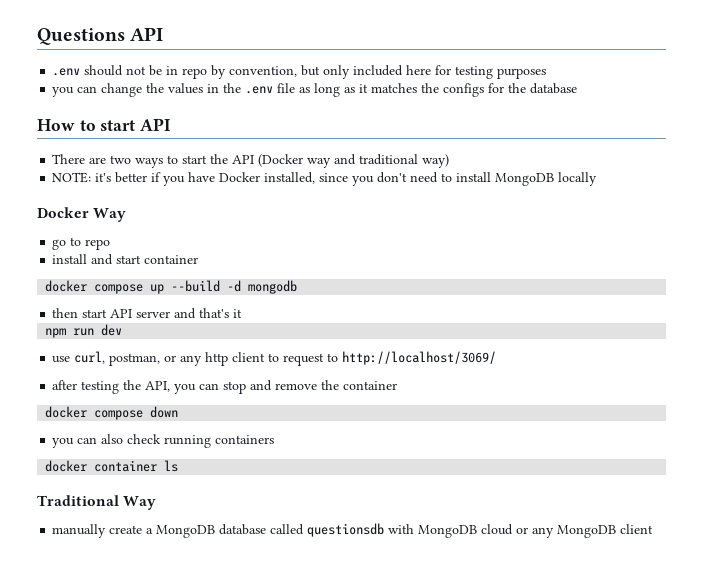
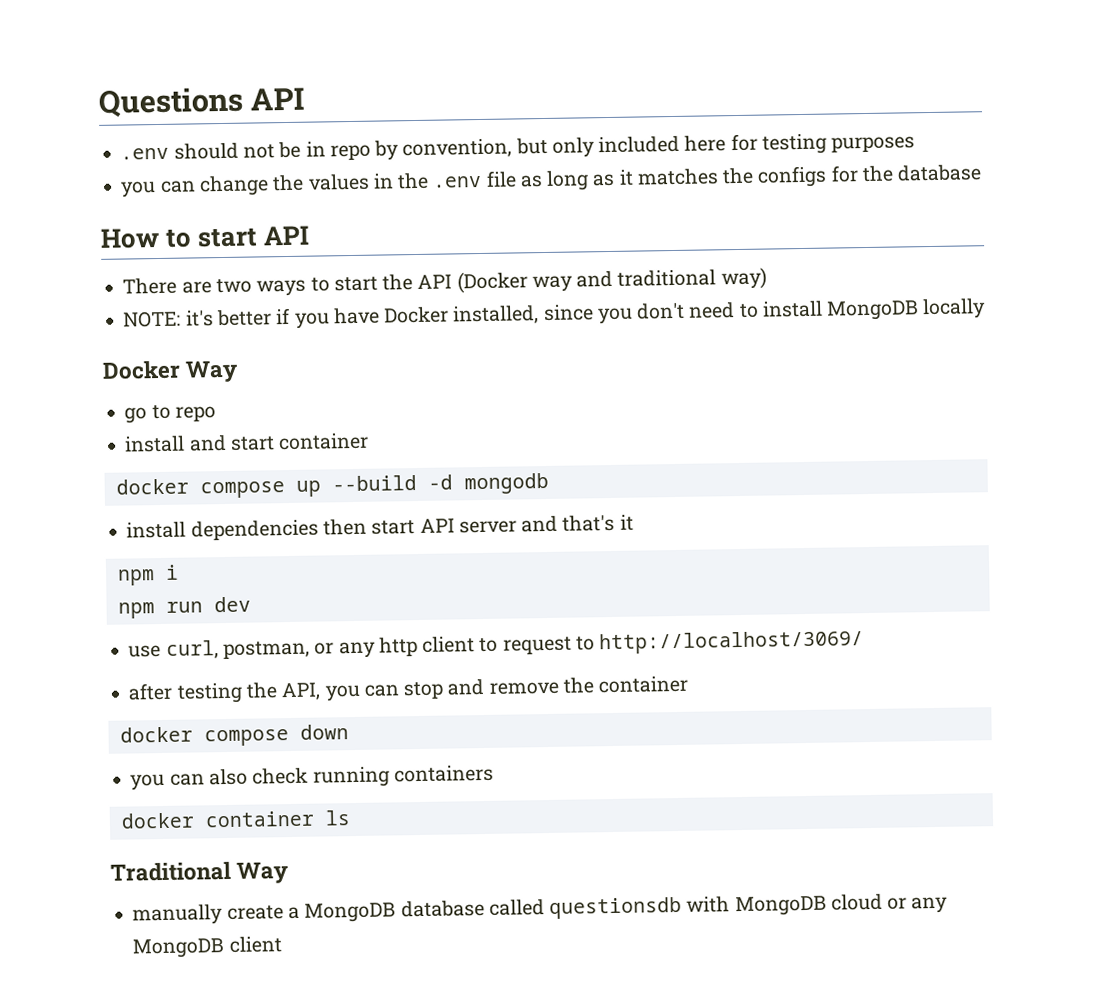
- then start API server and that's it
+ install dependencies then start API server and that's it
+ npm i

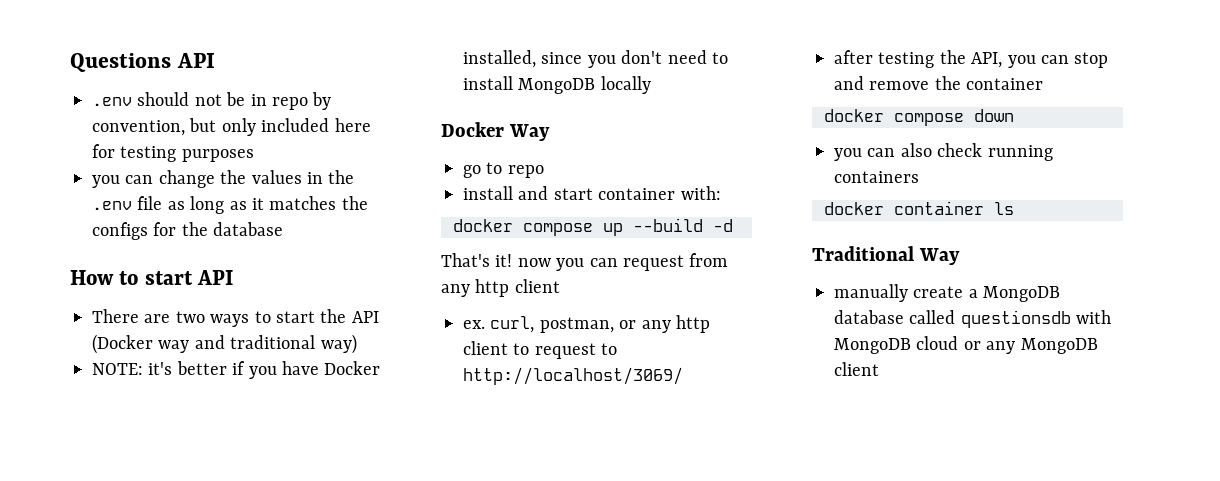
- install and start container
+ install and start container with:
- docker compose up --build -d mongodb
- install dependencies then start API server and that's it
- npm i
- npm run dev
- use curl, postman, or any http client to request to http://localhost/3069/
+ docker compose up --build -d
+ That's it! now you can request from any http client
+ ex. curl, postman, or any http client to request to http://localhost/3069/

